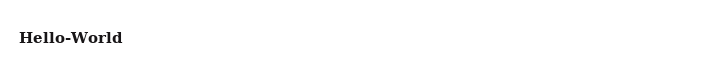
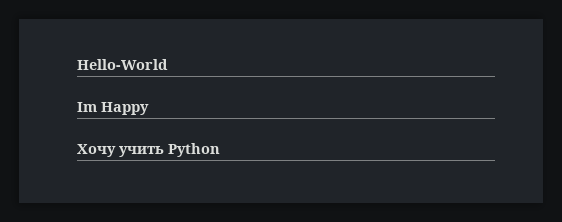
+ Im Happy
+ Хочу учить Python

